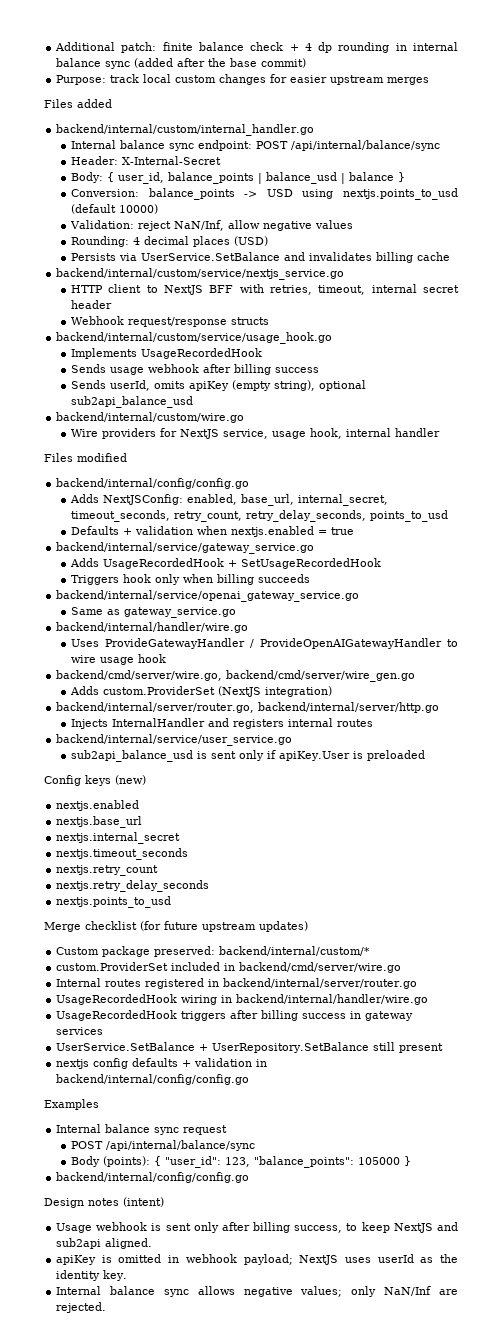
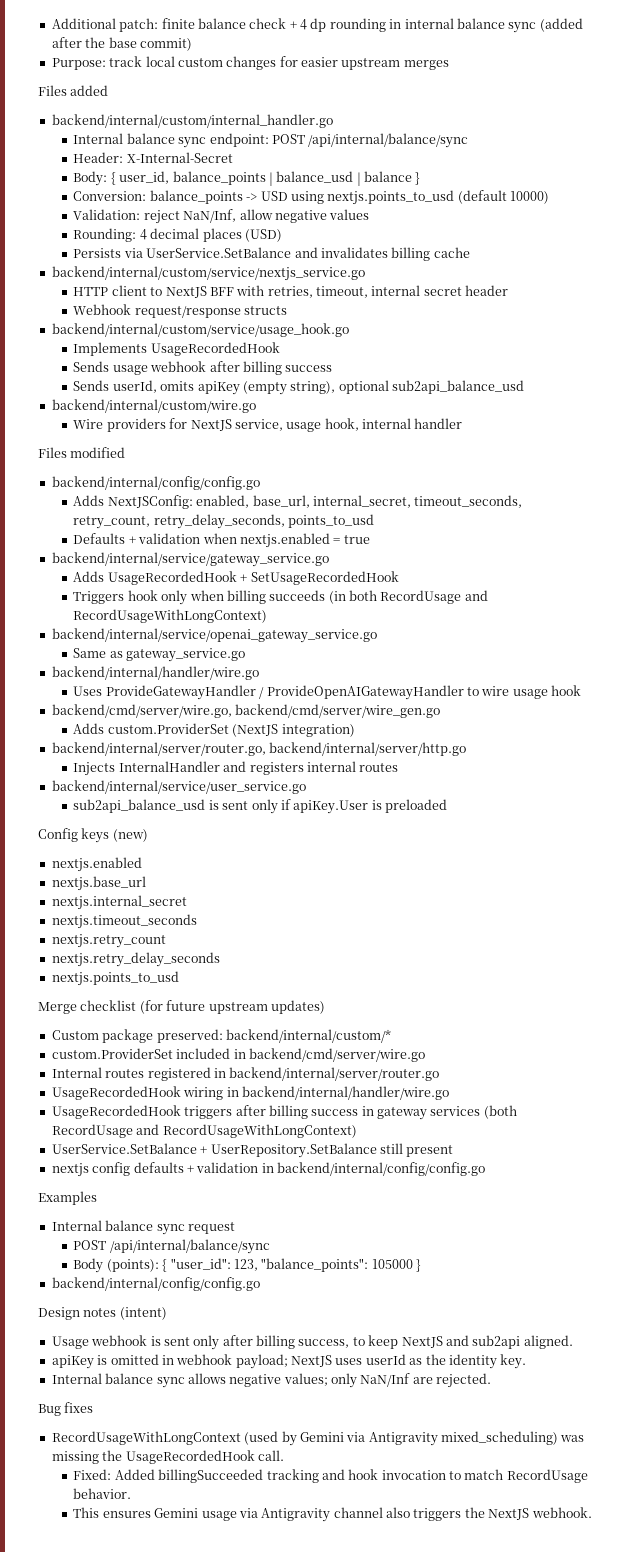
- Triggers hook only when billing succeeds
+ Triggers hook only when billing succeeds (in both RecordUsage and RecordUsageWithLongContext)
- UsageRecordedHook triggers after billing success in gateway services
+ UsageRecordedHook triggers after billing success in gateway services (both RecordUsage and RecordUsageWithLongContext)
+ Bug fixes
+ RecordUsageWithLongContext (used by Gemini via Antigravity mixed_scheduling) was missing the UsageRecordedHook call.
+ Fixed: Added billingSucceeded tracking and hook invocation to match RecordUsage behavior.
+ This ensures Gemini usage via Antigravity channel also triggers the NextJS webhook.

